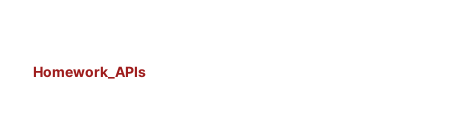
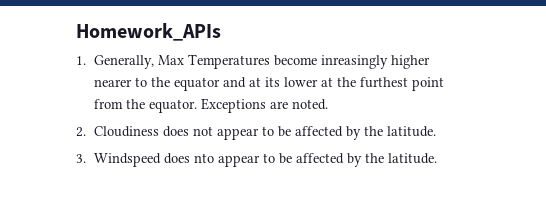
+ 1. Generally, Max Temperatures become inreasingly higher nearer to the equator and at its lower at the furthest point from the equator. Exceptions are noted.
+ 2. Cloudiness does not appear to be affected by the latitude.
+ 3. Windspeed does nto appear to be affected by the latitude.

